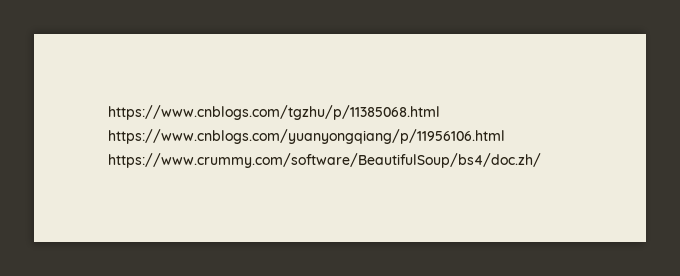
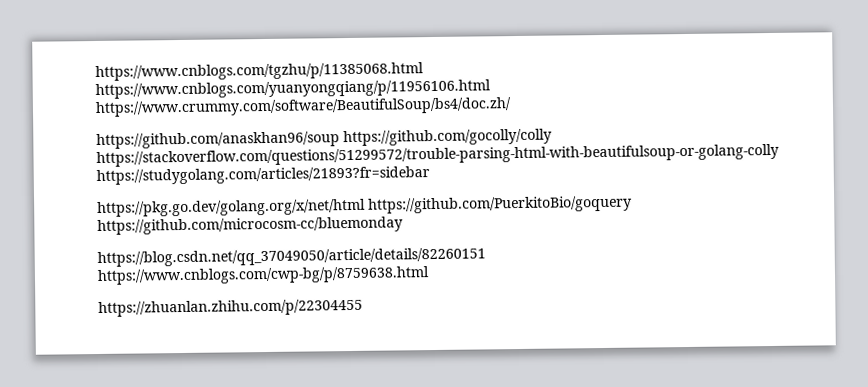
+ https://github.com/anaskhan96/soup https://github.com/gocolly/colly https://stackoverflow.com/questions/51299572/trouble-parsing-html-with-beautifulsoup-or-golang-colly https://studygolang.com/articles/21893?fr=sidebar
+ https://pkg.go.dev/golang.org/x/net/html https://github.com/PuerkitoBio/goquery https://github.com/microcosm-cc/bluemonday
+ https://blog.csdn.net/qq_37049050/article/details/82260151 https://www.cnblogs.com/cwp-bg/p/8759638.html
+ https://zhuanlan.zhihu.com/p/22304455

